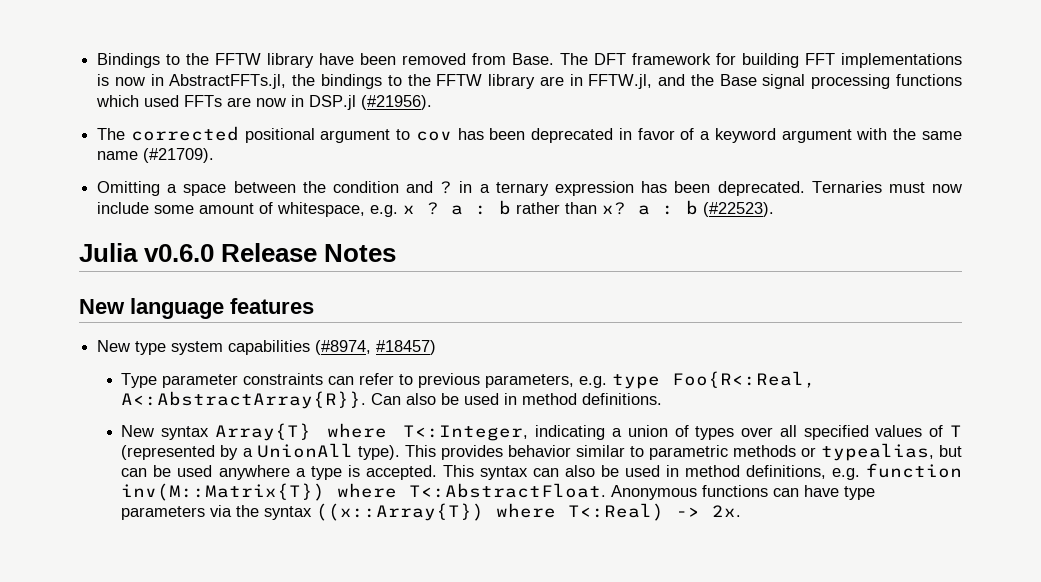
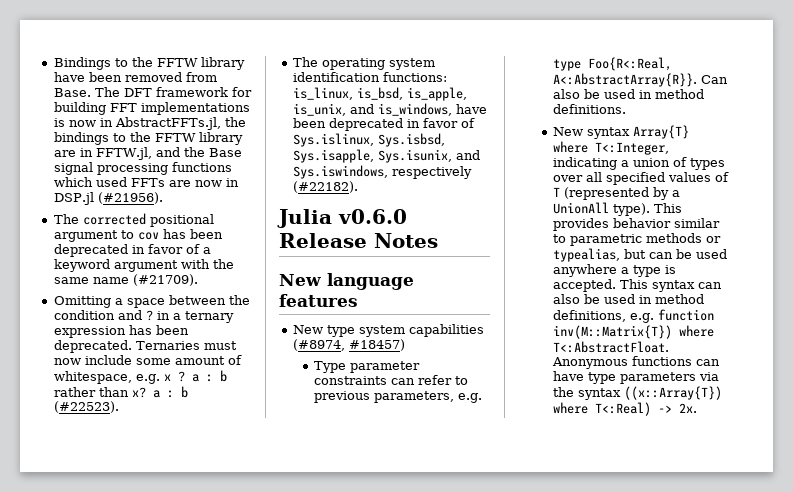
+ The operating system identification functions: is_linux, is_bsd, is_apple, is_unix, and is_windows, have been deprecated in favor of Sys.islinux, Sys.isbsd, Sys.isapple, Sys.isunix, and Sys.iswindows, respectively (#22182).

